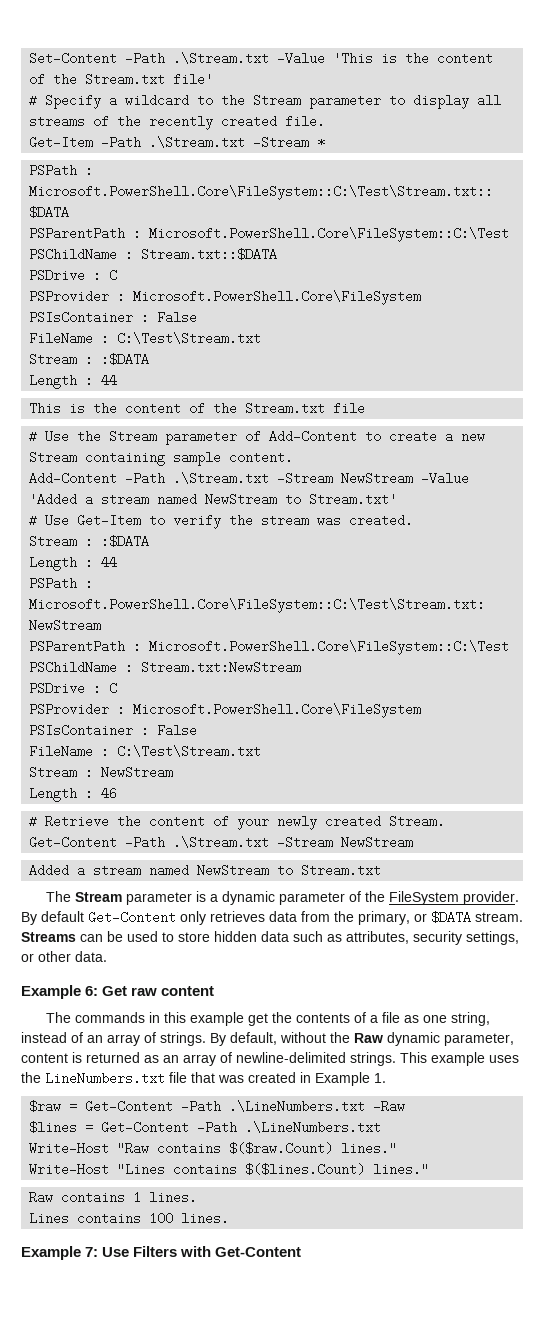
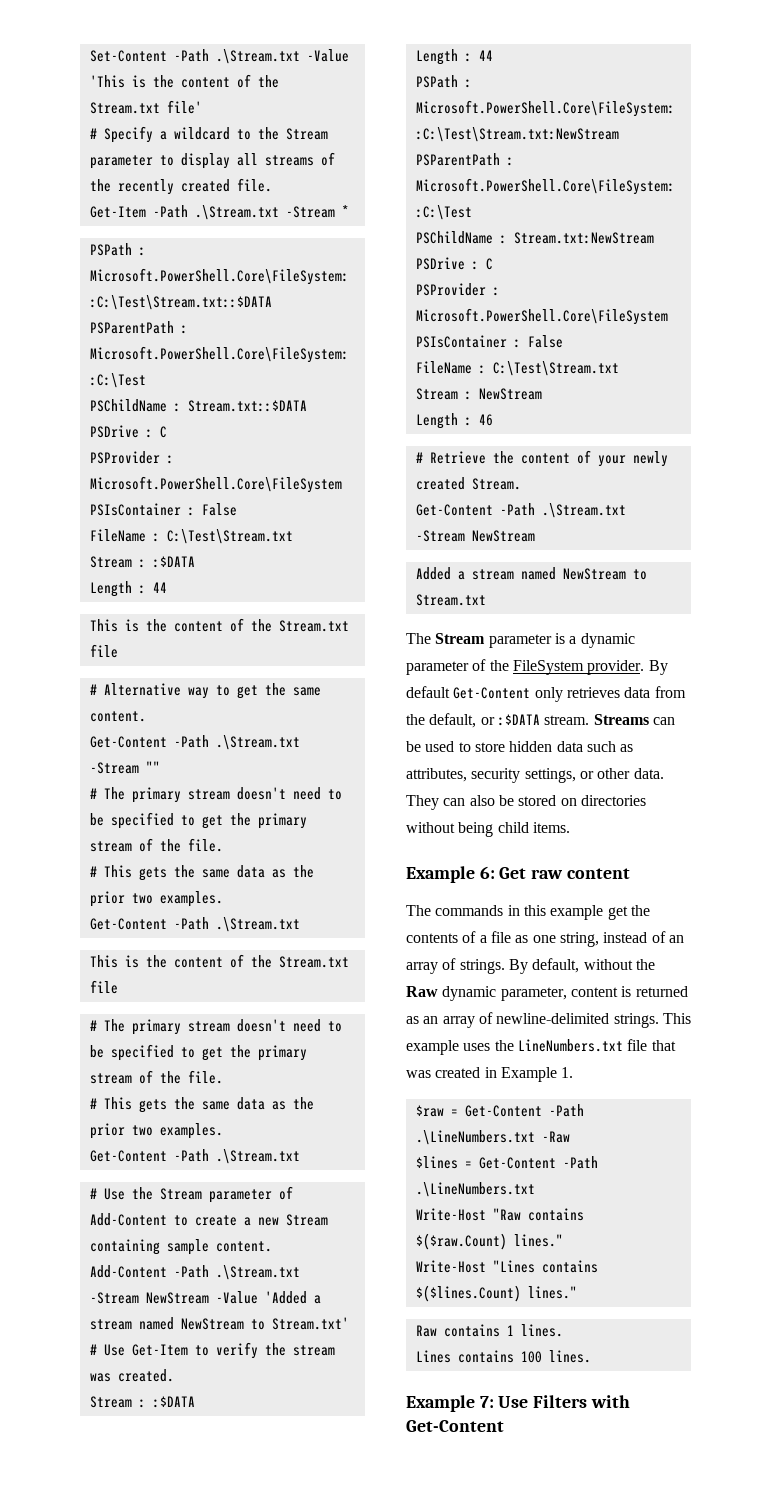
+ # Alternative way to get the same content.
+ Get-Content -Path .\Stream.txt -Stream ""
+ # The primary stream doesn't need to be specified to get the primary stream of the file.
+ # This gets the same data as the prior two examples.
+ Get-Content -Path .\Stream.txt
+ This is the content of the Stream.txt file
+ # The primary stream doesn't need to be specified to get the primary stream of the file.
+ # This gets the same data as the prior two examples.
+ Get-Content -Path .\Stream.txt
- By default Get-Content only retrieves data from the primary, or $DATA stream.
+ By default Get-Content only retrieves data from the default, or :$DATA stream.
+ They can also be stored on directories without being child items.

